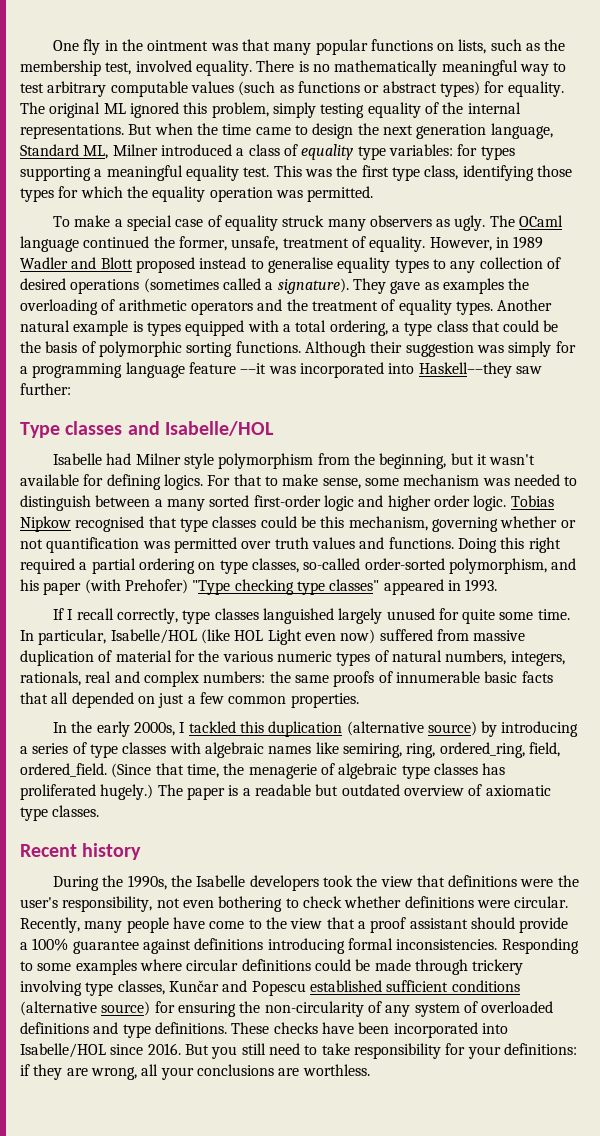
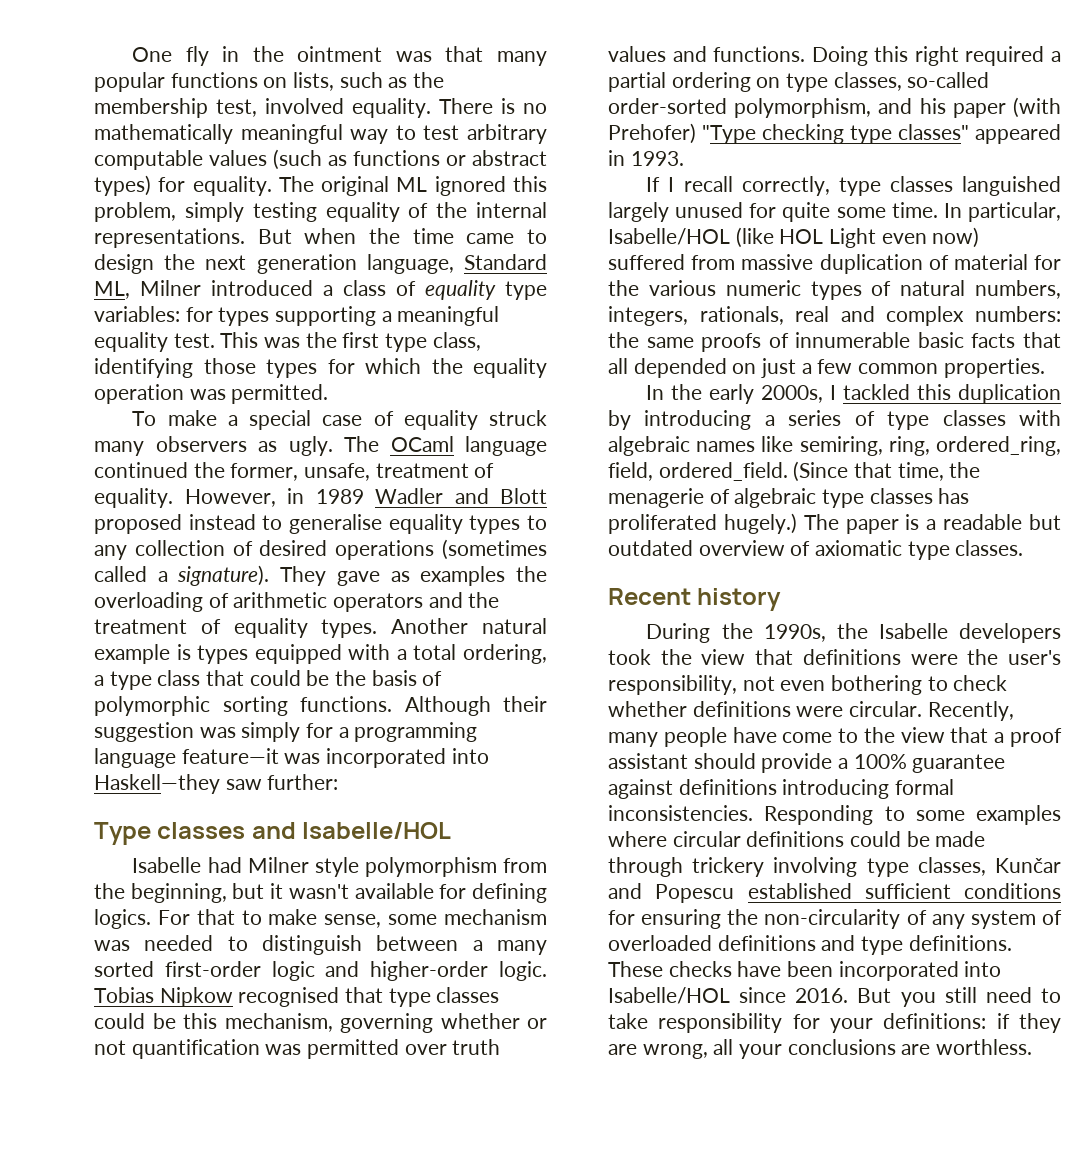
- Although their suggestion was simply for a programming language feature ––it was incorporated into Haskell––they saw further:
+ Although their suggestion was simply for a programming language feature—it was incorporated into Haskell—they saw further:
- For that to make sense, some mechanism was needed to distinguish between a many sorted first-order logic and higher order logic.
+ For that to make sense, some mechanism was needed to distinguish between a many sorted first-order logic and higher-order logic.
- In the early 2000s, I tackled this duplication (alternative source) by introducing a series of type classes with algebraic names like semiring, ring, ordered_ring, field, ordered_field.
+ In the early 2000s, I tackled this duplication by introducing a series of type classes with algebraic names like semiring, ring, ordered_ring, field, ordered_field.
- Responding to some examples where circular definitions could be made through trickery involving type classes, Kunčar and Popescu established sufficient conditions (alternative source) for ensuring the non-circularity of any system of overloaded definitions and type definitions.
+ Responding to some examples where circular definitions could be made through trickery involving type classes, Kunčar and Popescu established sufficient conditions for ensuring the non-circularity of any system of overloaded definitions and type definitions.

